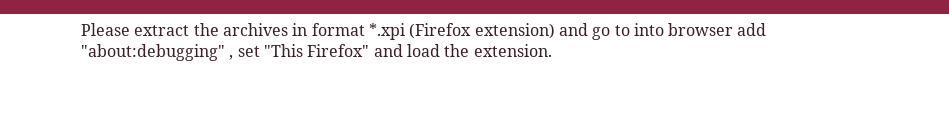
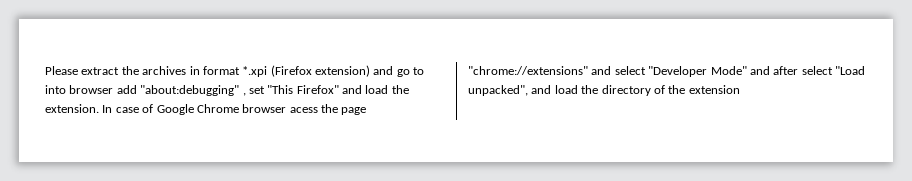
+ In case of Google Chrome browser acess the page "chrome://extensions" and select "Developer Mode" and after select "Load unpacked", and load the directory of the extension

